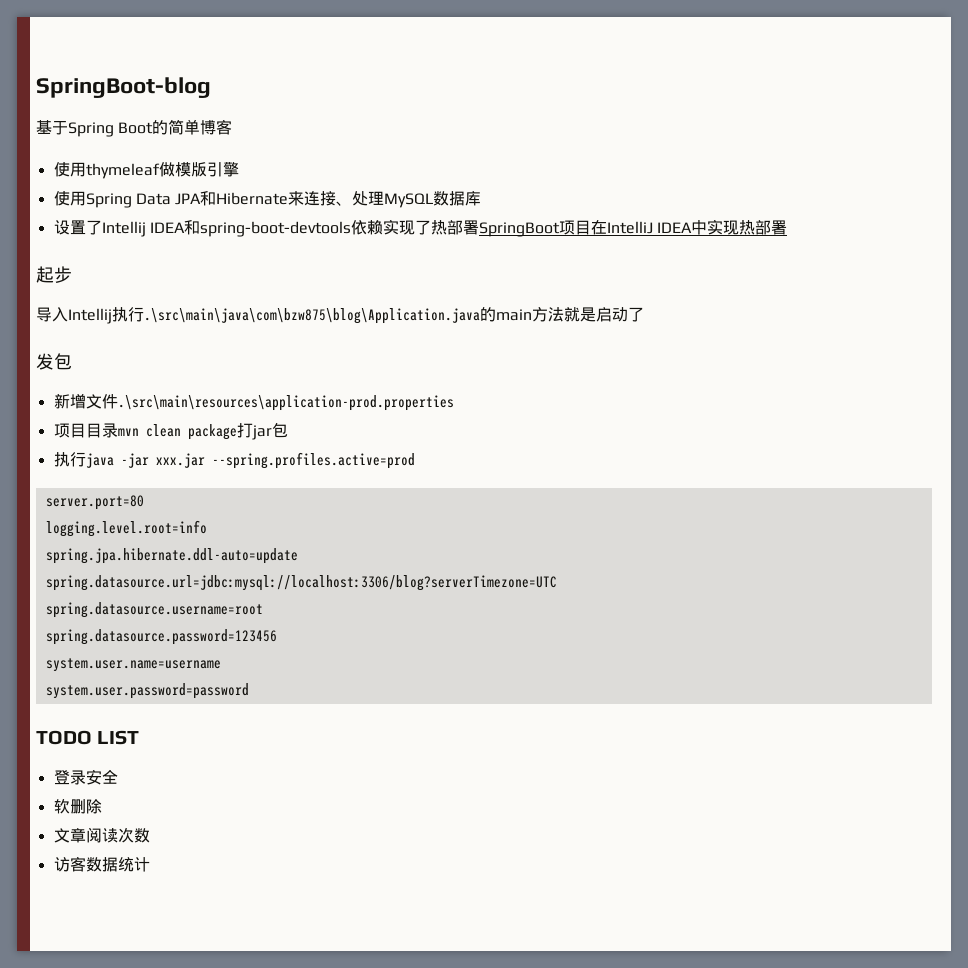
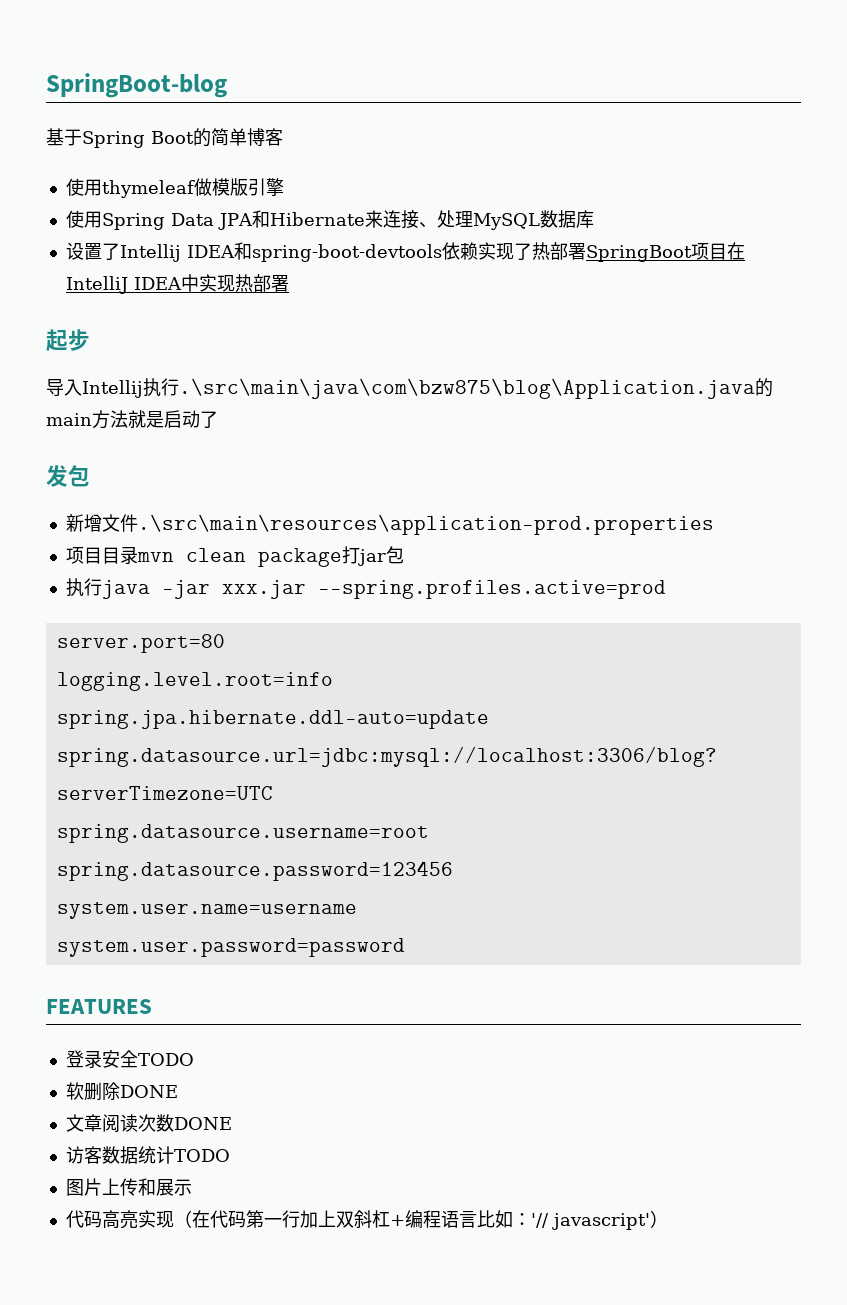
- TODO LIST
+ FEATURES
- 登录安全
+ 登录安全TODO
- 软删除
+ 软删除DONE
- 文章阅读次数
+ 文章阅读次数DONE
- 访客数据统计
+ 访客数据统计TODO
+ 图片上传和展示
+ 代码高亮实现（在代码第一行加上双斜杠+编程语言比如：'// javascript'）

